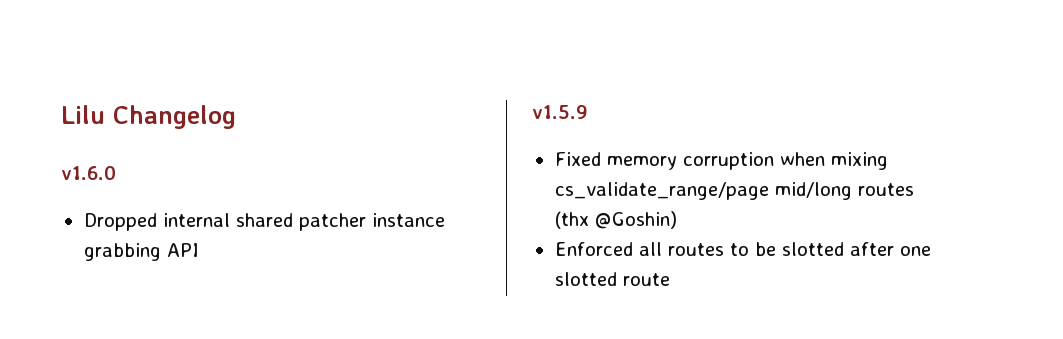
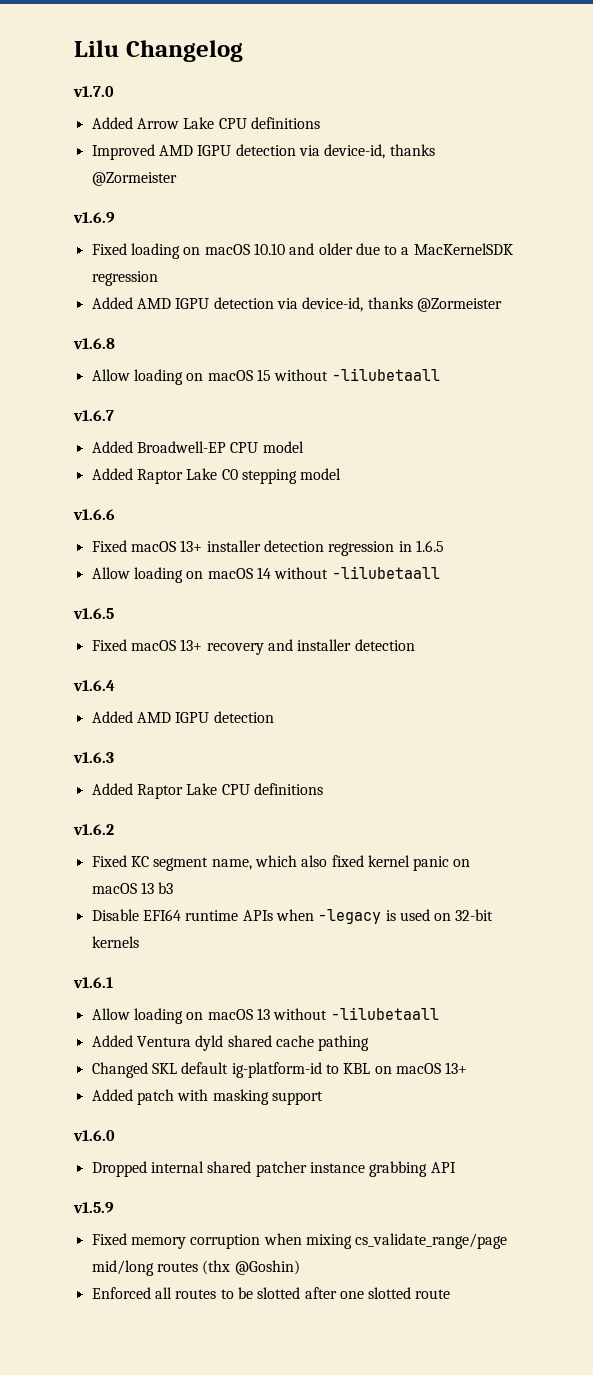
+ v1.7.0
+ Added Arrow Lake CPU definitions
+ Improved AMD IGPU detection via device-id, thanks @Zormeister
+ v1.6.9
+ Fixed loading on macOS 10.10 and older due to a MacKernelSDK regression
+ Added AMD IGPU detection via device-id, thanks @Zormeister
+ v1.6.8
+ Allow loading on macOS 15 without -lilubetaall
+ v1.6.7
+ Added Broadwell-EP CPU model
+ Added Raptor Lake C0 stepping model
+ v1.6.6
+ Fixed macOS 13+ installer detection regression in 1.6.5
+ Allow loading on macOS 14 without -lilubetaall
+ v1.6.5
+ Fixed macOS 13+ recovery and installer detection
+ v1.6.4
+ Added AMD IGPU detection
+ v1.6.3
+ Added Raptor Lake CPU definitions
+ v1.6.2
+ Fixed KC segment name, which also fixed kernel panic on macOS 13 b3
+ Disable EFI64 runtime APIs when -legacy is used on 32-bit kernels
+ v1.6.1
+ Allow loading on macOS 13 without -lilubetaall
+ Added Ventura dyld shared cache pathing
+ Changed SKL default ig-platform-id to KBL on macOS 13+
+ Added patch with masking support

